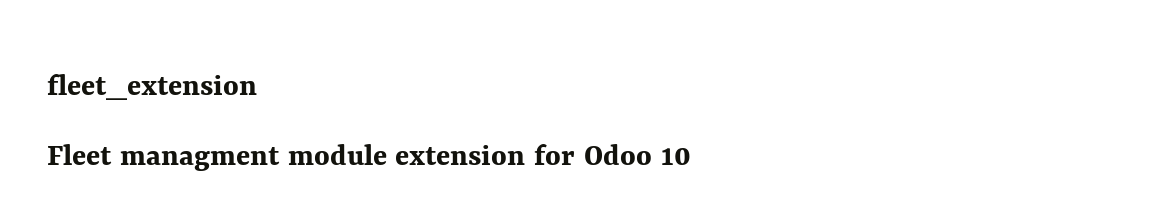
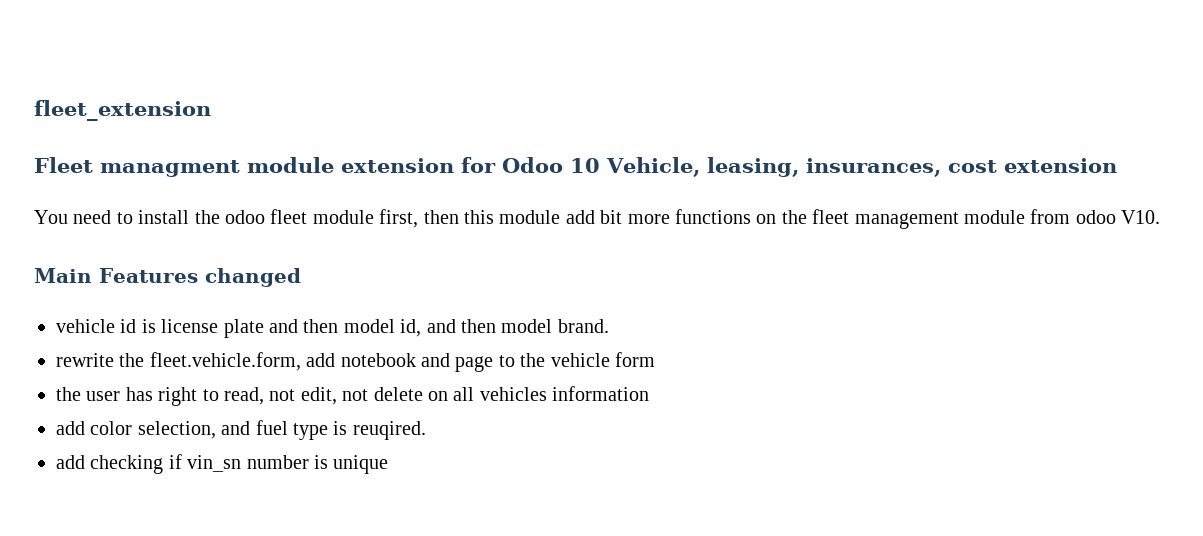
- Fleet managment module extension for Odoo 10
+ Fleet managment module extension for Odoo 10 Vehicle, leasing, insurances, cost extension
+ You need to install the odoo fleet module first, then this module add bit more functions on the fleet management module from odoo V10.
+ Main Features changed
+ vehicle id is license plate and then model id, and then model brand.
+ rewrite the fleet.vehicle.form, add notebook and page to the vehicle form
+ the user has right to read, not edit, not delete on all vehicles information
+ add color selection, and fuel type is reuqired.
+ add checking if vin_sn number is unique

